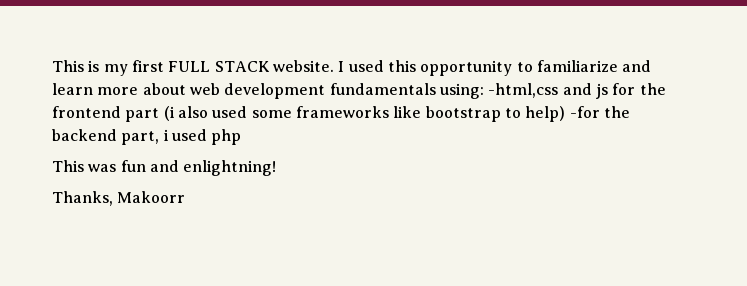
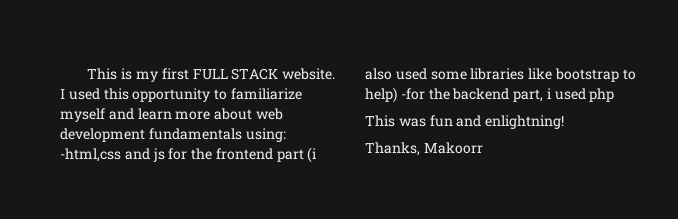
- I used this opportunity to familiarize and learn more about web development fundamentals using: -html,css and js for the frontend part (i also used some frameworks like bootstrap to help) -for the backend part, i used php
+ I used this opportunity to familiarize myself and learn more about web development fundamentals using: -html,css and js for the frontend part (i also used some libraries like bootstrap to help) -for the backend part, i used php

